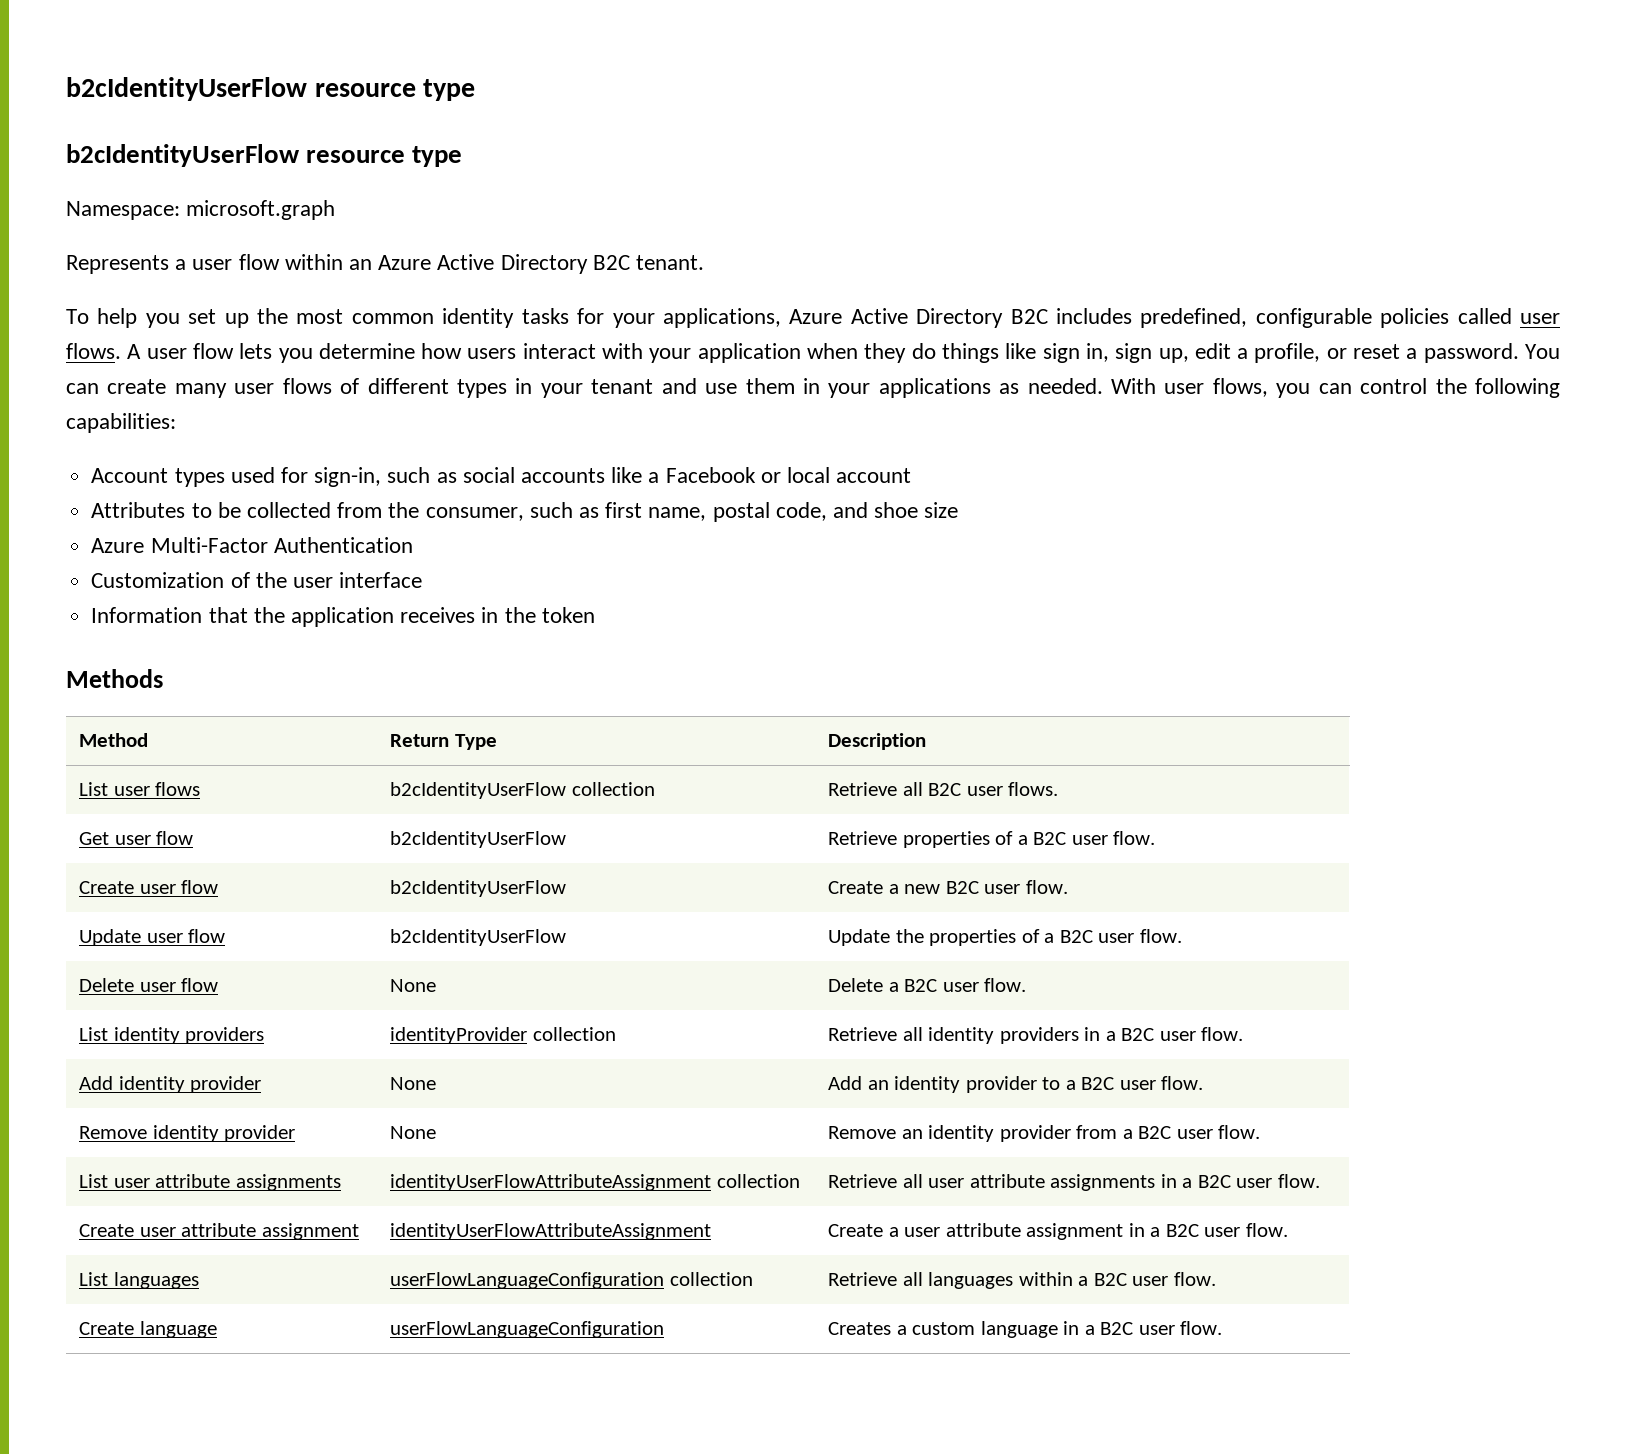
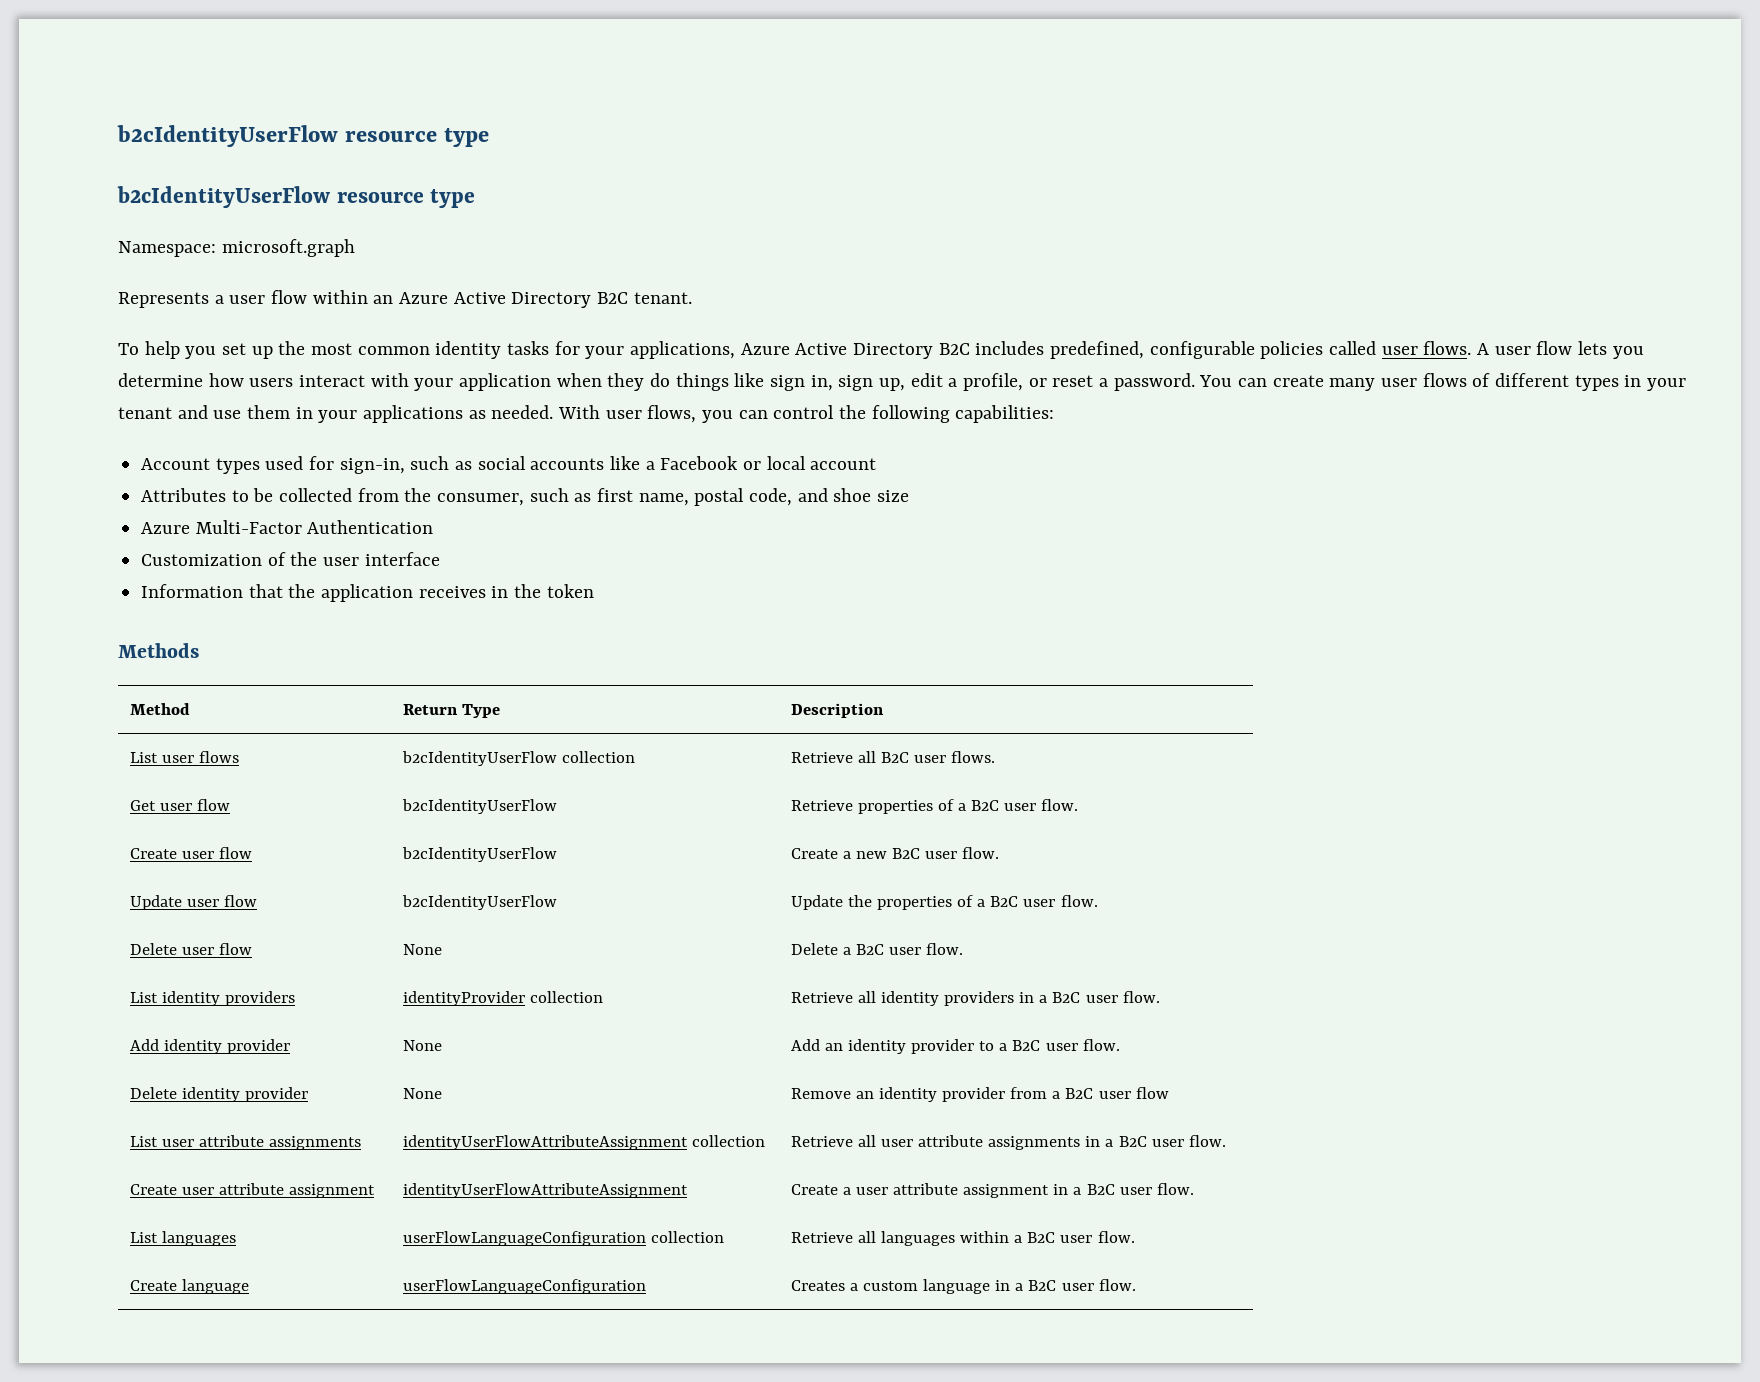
- Remove identity provider | None | Remove an identity provider from a B2C user flow.
+ Delete identity provider | None | Remove an identity provider from a B2C user flow

